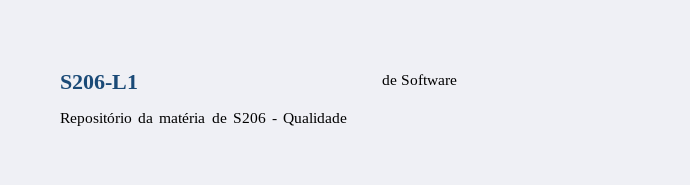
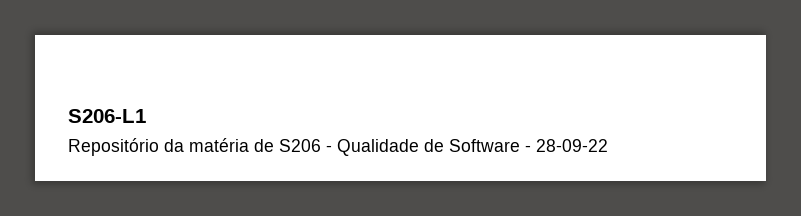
- Repositório da matéria de S206 - Qualidade de Software
+ Repositório da matéria de S206 - Qualidade de Software - 28-09-22

